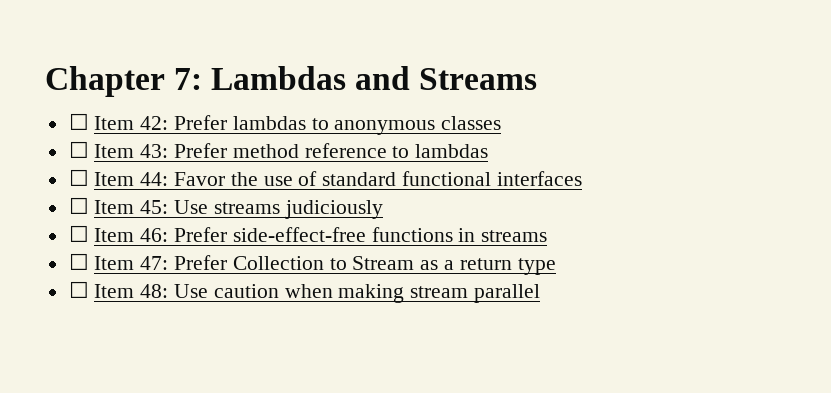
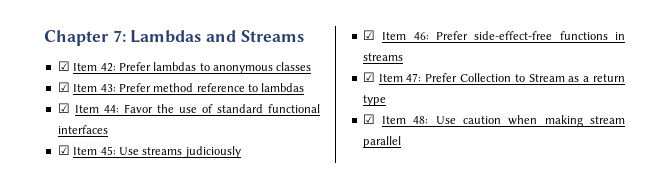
- ☐ Item 42: Prefer lambdas to anonymous classes
+ ☑ Item 42: Prefer lambdas to anonymous classes
- ☐ Item 43: Prefer method reference to lambdas
+ ☑ Item 43: Prefer method reference to lambdas
- ☐ Item 44: Favor the use of standard functional interfaces
+ ☑ Item 44: Favor the use of standard functional interfaces
- ☐ Item 45: Use streams judiciously
+ ☑ Item 45: Use streams judiciously
- ☐ Item 46: Prefer side-effect-free functions in streams
+ ☑ Item 46: Prefer side-effect-free functions in streams
- ☐ Item 47: Prefer Collection to Stream as a return type
+ ☑ Item 47: Prefer Collection to Stream as a return type
- ☐ Item 48: Use caution when making stream parallel
+ ☑ Item 48: Use caution when making stream parallel

